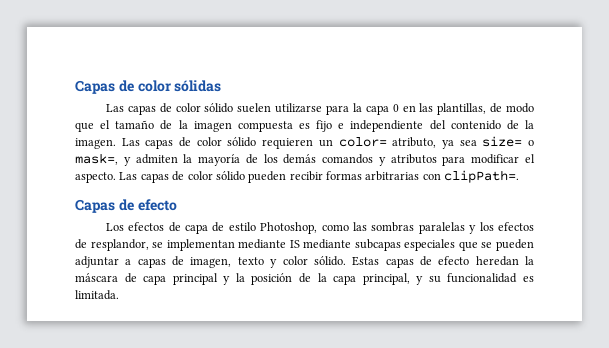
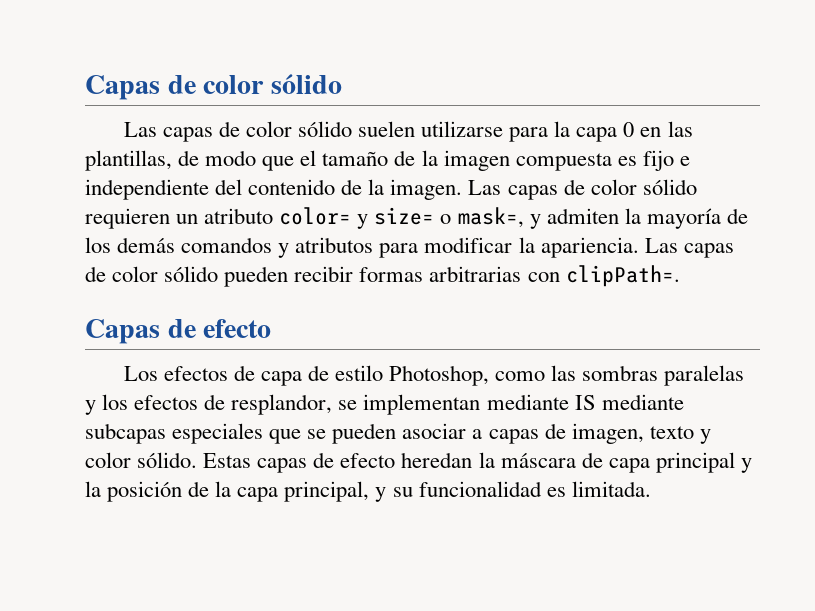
- Capas de color sólidas
+ Capas de color sólido
- Las capas de color sólido requieren un color= atributo, ya sea size= o mask=, y admiten la mayoría de los demás comandos y atributos para modificar el aspecto.
+ Las capas de color sólido requieren un atributo color= y size= o mask=, y admiten la mayoría de los demás comandos y atributos para modificar la apariencia.
- Los efectos de capa de estilo Photoshop, como las sombras paralelas y los efectos de resplandor, se implementan mediante IS mediante subcapas especiales que se pueden adjuntar a capas de imagen, texto y color sólido.
+ Los efectos de capa de estilo Photoshop, como las sombras paralelas y los efectos de resplandor, se implementan mediante IS mediante subcapas especiales que se pueden asociar a capas de imagen, texto y color sólido.

